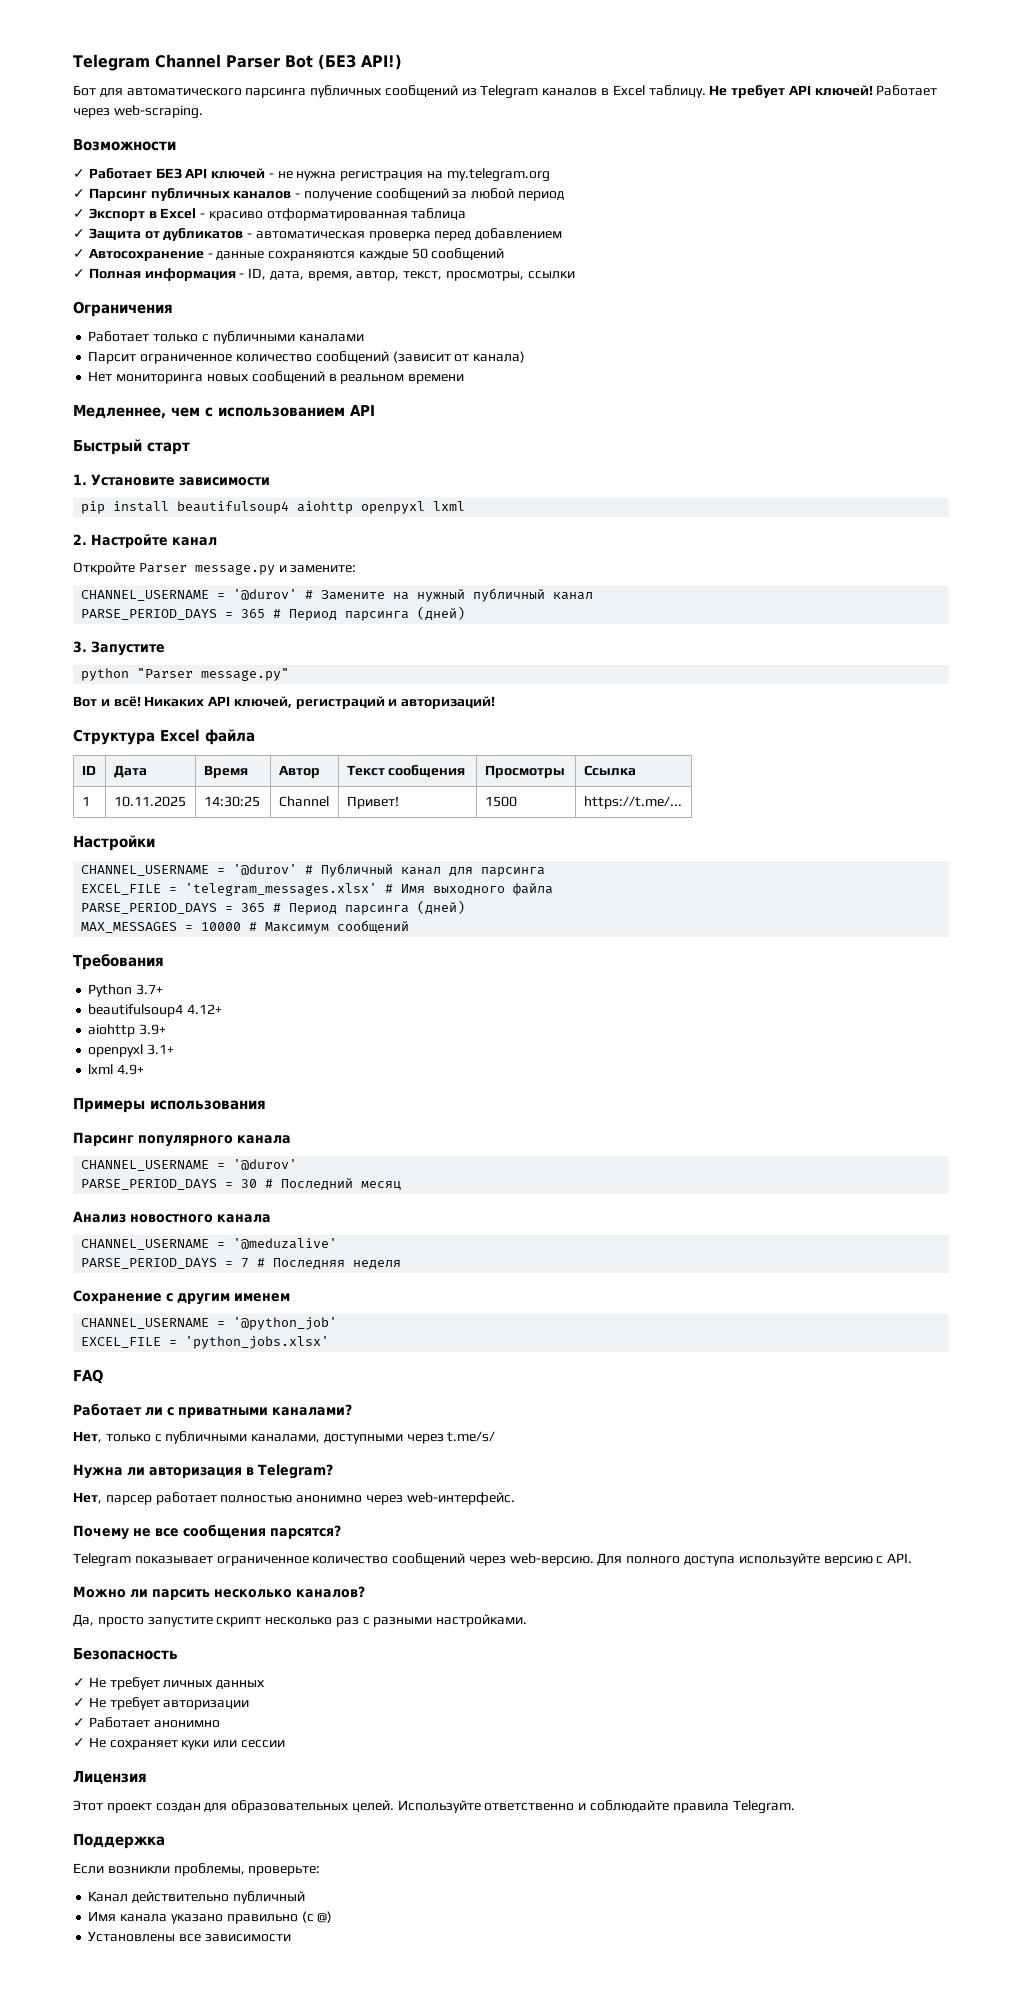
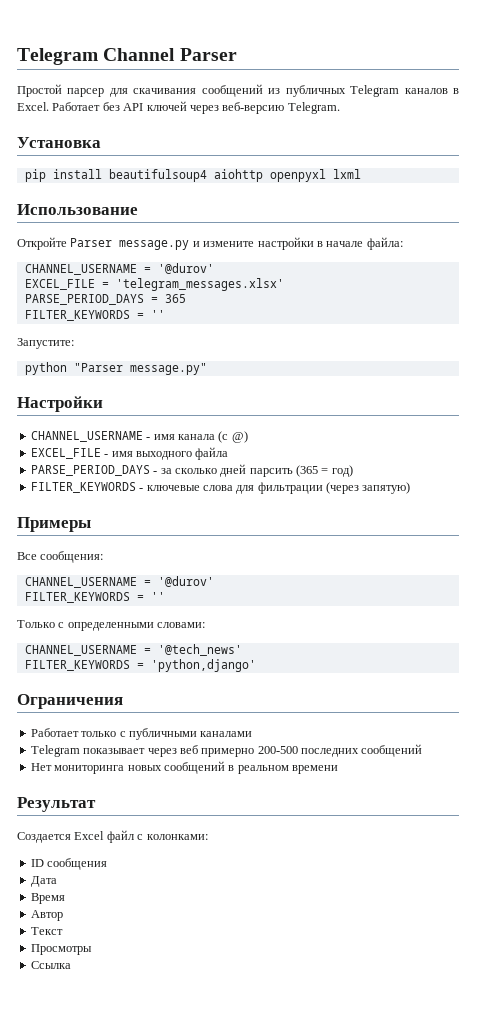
- Telegram Channel Parser Bot (БЕЗ API!)
- Бот для автоматического парсинга публичных сообщений из Telegram каналов в Excel таблицу. Не требует API ключей! Работает через web-scraping.
- Возможности
- ✓ Работает БЕЗ API ключей - не нужна регистрация на my.telegram.org
- ✓ Парсинг публичных каналов - получение сообщений за любой период
- ✓ Экспорт в Excel - красиво отформатированная таблица
- ✓ Защита от дубликатов - автоматическая проверка перед добавлением
- ✓ Автосохранение - данные сохраняются каждые 50 сообщений
- ✓ Полная информация - ID, дата, время, автор, текст, просмотры, ссылки
+ Telegram Channel Parser
+ Простой парсер для скачивания сообщений из публичных Telegram каналов в Excel. Работает без API ключей через веб-версию Telegram.
+ Установка
+ pip install beautifulsoup4 aiohttp openpyxl lxml
+ Использование
+ Откройте Parser message.py и измените настройки в начале файла:
+ CHANNEL_USERNAME = '@durov'
+ EXCEL_FILE = 'telegram_messages.xlsx'
+ PARSE_PERIOD_DAYS = 365
+ FILTER_KEYWORDS = ''
+ Запустите:
+ python "Parser message.py"
+ Настройки
+ CHANNEL_USERNAME - имя канала (с @)
+ EXCEL_FILE - имя выходного файла
+ PARSE_PERIOD_DAYS - за сколько дней парсить (365 = год)
+ FILTER_KEYWORDS - ключевые слова для фильтрации (через запятую)
+ Примеры
+ Все сообщения:
+ CHANNEL_USERNAME = '@durov'
+ FILTER_KEYWORDS = ''
+ Только с определенными словами:
+ CHANNEL_USERNAME = '@tech_news'
+ FILTER_KEYWORDS = 'python,django'
- Парсит ограниченное количество сообщений (зависит от канала)
+ Telegram показывает через веб примерно 200-500 последних сообщений
- Медленнее, чем с использованием API
- Быстрый старт
- 1. Установите зависимости
- pip install beautifulsoup4 aiohttp openpyxl lxml
- 2. Настройте канал
- Откройте Parser message.py и замените:
- CHANNEL_USERNAME = '@durov' # Замените на нужный публичный канал
- PARSE_PERIOD_DAYS = 365 # Период парсинга (дней)
- 3. Запустите
- python "Parser message.py"
- Вот и всё! Никаких API ключей, регистраций и авторизаций!
- Структура Excel файла
- ID | Дата | Время | Автор | Текст сообщения | Просмотры | Ссылка
- 1 | 10.11.2025 | 14:30:25 | Channel | Привет! | 1500 | https://t.me/...
- Настройки
- CHANNEL_USERNAME = '@durov' # Публичный канал для парсинга
- EXCEL_FILE = 'telegram_messages.xlsx' # Имя выходного файла
- PARSE_PERIOD_DAYS = 365 # Период парсинга (дней)
- MAX_MESSAGES = 10000 # Максимум сообщений
- Требования
- Python 3.7+
- beautifulsoup4 4.12+
- aiohttp 3.9+
- openpyxl 3.1+
- lxml 4.9+
- Примеры использования
- Парсинг популярного канала
- CHANNEL_USERNAME = '@durov'
- PARSE_PERIOD_DAYS = 30 # Последний месяц
- Анализ новостного канала
- CHANNEL_USERNAME = '@meduzalive'
- PARSE_PERIOD_DAYS = 7 # Последняя неделя
- Сохранение с другим именем
- CHANNEL_USERNAME = '@python_job'
- EXCEL_FILE = 'python_jobs.xlsx'
- FAQ
- Работает ли с приватными каналами?
- Нет, только с публичными каналами, доступными через t.me/s/
- Нужна ли авторизация в Telegram?
- Нет, парсер работает полностью анонимно через web-интерфейс.
- Почему не все сообщения парсятся?
- Telegram показывает ограниченное количество сообщений через web-версию. Для полного доступа используйте версию с API.
- Можно ли парсить несколько каналов?
- Да, просто запустите скрипт несколько раз с разными настройками.
- Безопасность
- ✓ Не требует личных данных
- ✓ Не требует авторизации
- ✓ Работает анонимно
- ✓ Не сохраняет куки или сессии
- Лицензия
- Этот проект создан для образовательных целей. Используйте ответственно и соблюдайте правила Telegram.
- Поддержка
- Если возникли проблемы, проверьте:
- Канал действительно публичный
- Имя канала указано правильно (с @)
- Установлены все зависимости
+ Результат
+ Создается Excel файл с колонками:
+ ID сообщения
+ Дата
+ Время
+ Автор
+ Текст
+ Просмотры
+ Ссылка

